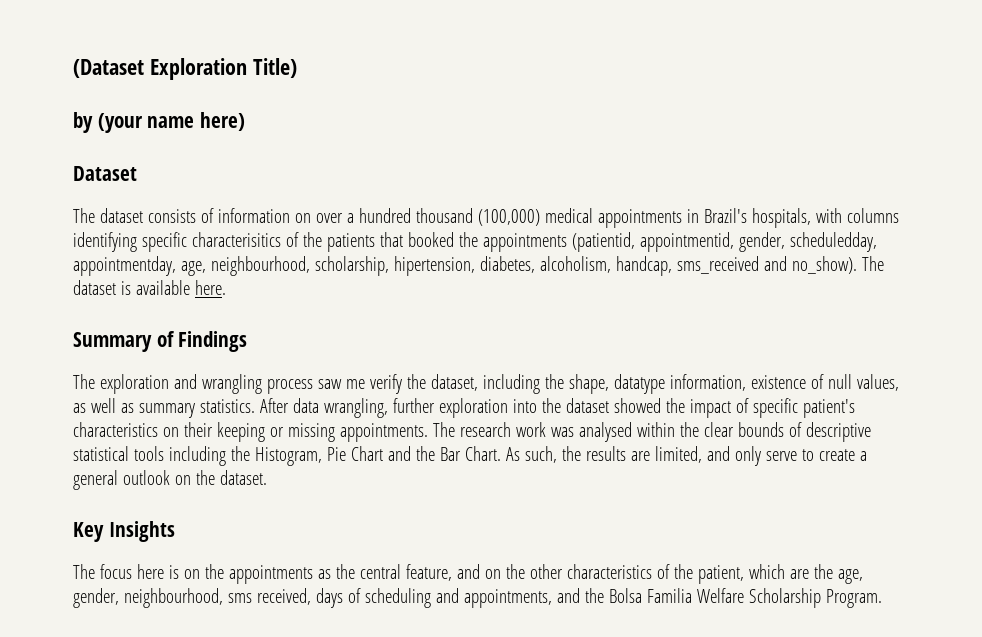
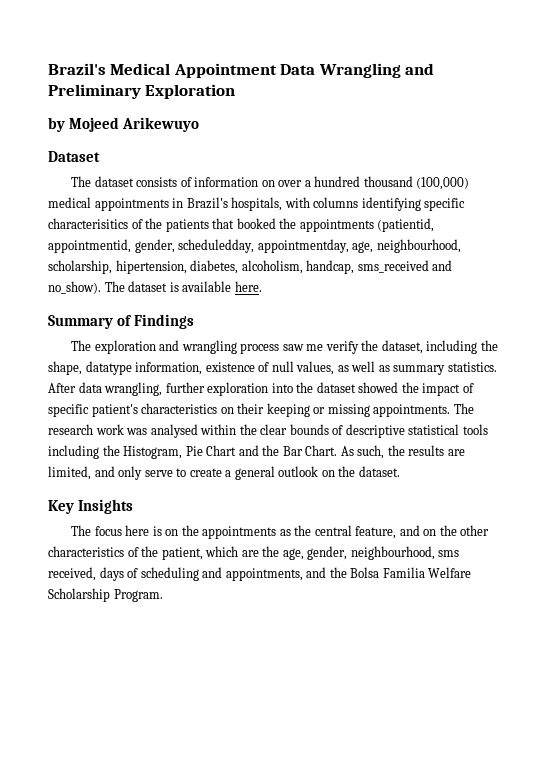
- (Dataset Exploration Title)
+ Brazil's Medical Appointment Data Wrangling and Preliminary Exploration
- by (your name here)
+ by Mojeed Arikewuyo

